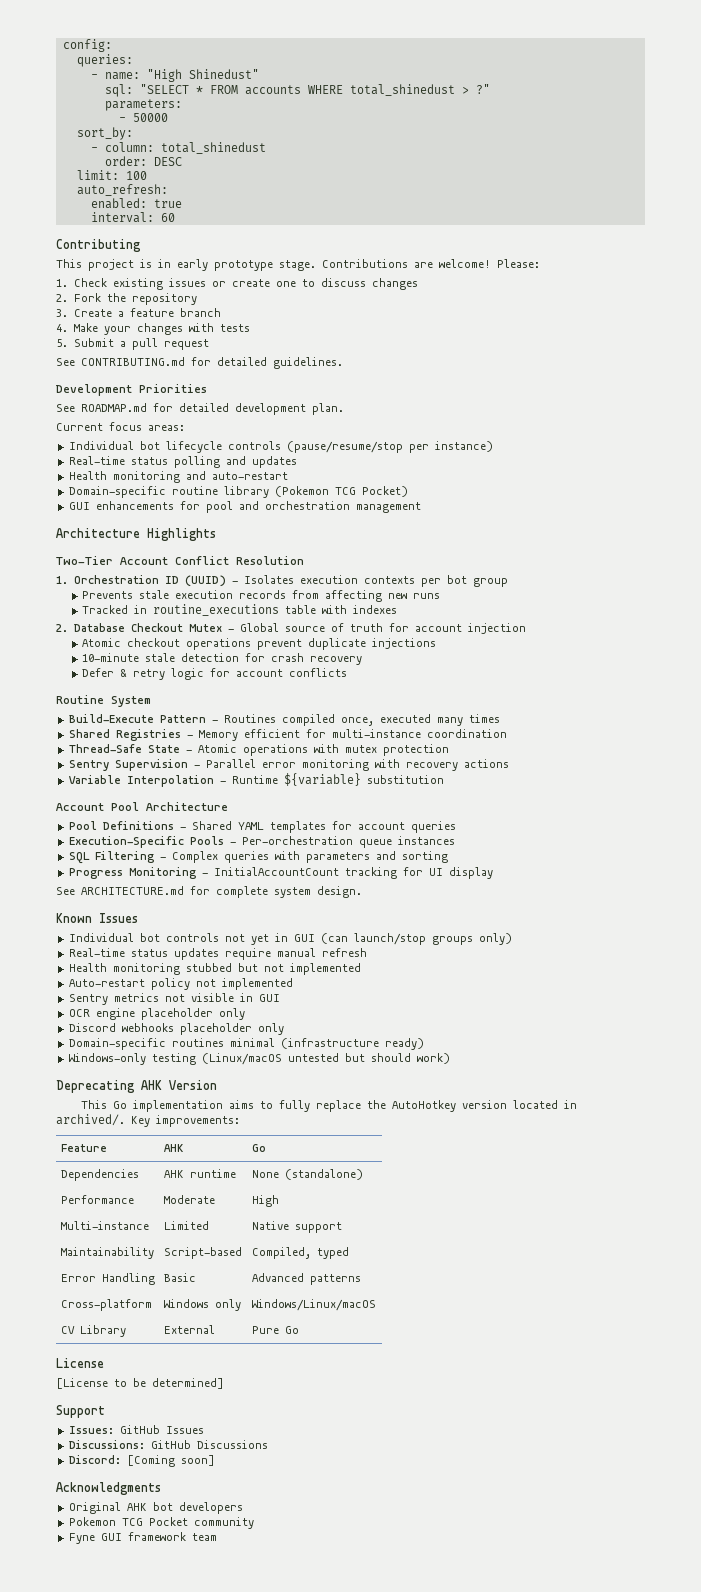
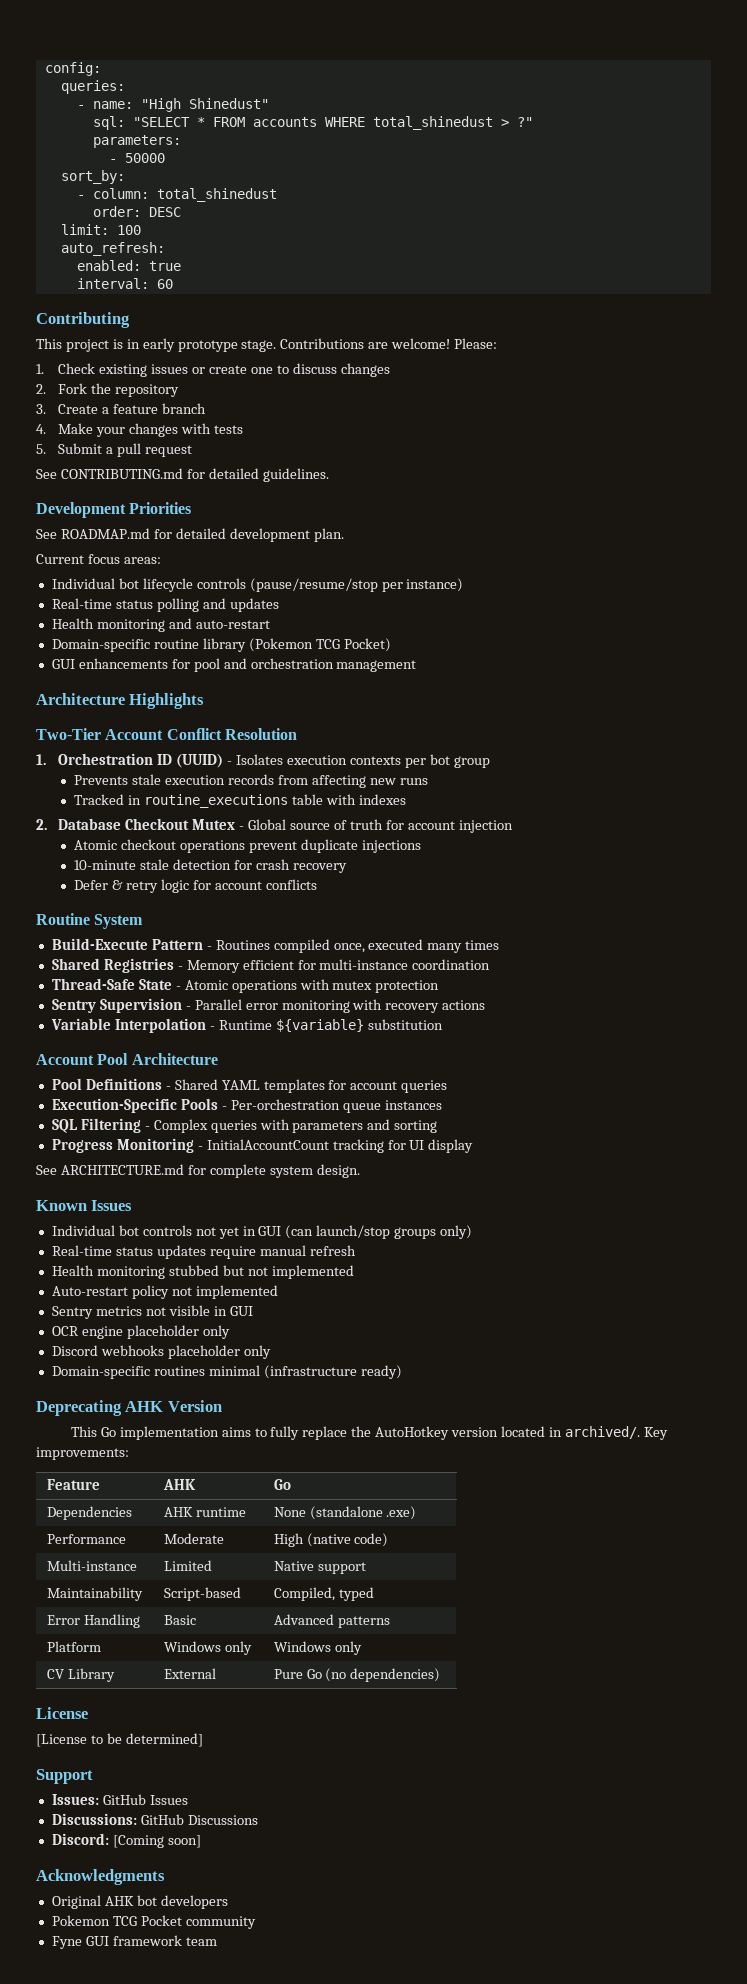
- Windows-only testing (Linux/macOS untested but should work)
- Dependencies | AHK runtime | None (standalone)
+ Dependencies | AHK runtime | None (standalone .exe)
- Performance | Moderate | High
+ Performance | Moderate | High (native code)
- Cross-platform | Windows only | Windows/Linux/macOS
+ Platform | Windows only | Windows only
- CV Library | External | Pure Go
+ CV Library | External | Pure Go (no dependencies)

